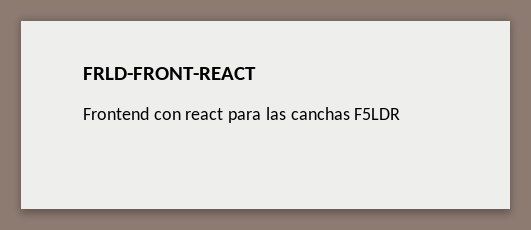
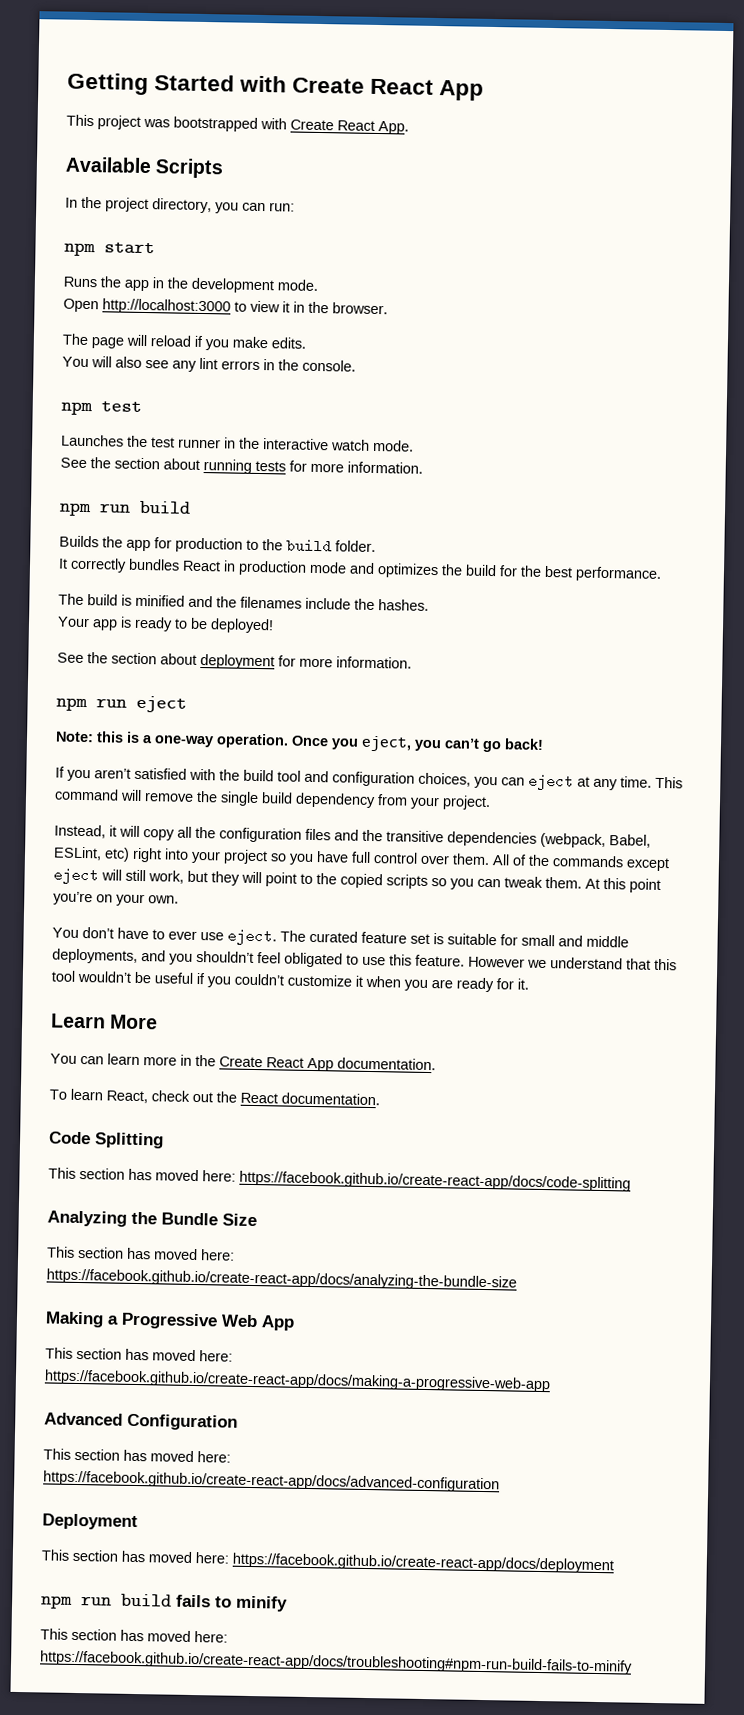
- FRLD-FRONT-REACT
- Frontend con react para las canchas F5LDR
+ Getting Started with Create React App
+ This project was bootstrapped with Create React App.
+ Available Scripts
+ In the project directory, you can run:
+ npm start
+ Runs the app in the development mode.
+ Open http://localhost:3000 to view it in the browser.
+ The page will reload if you make edits.
+ You will also see any lint errors in the console.
+ npm test
+ Launches the test runner in the interactive watch mode.
+ See the section about running tests for more information.
+ npm run build
+ Builds the app for production to the build folder.
+ It correctly bundles React in production mode and optimizes the build for the best performance.
+ The build is minified and the filenames include the hashes.
+ Your app is ready to be deployed!
+ See the section about deployment for more information.
+ npm run eject
+ Note: this is a one-way operation. Once you eject, you can’t go back!
+ If you aren’t satisfied with the build tool and configuration choices, you can eject at any time. This command will remove the single build dependency from your project.
+ Instead, it will copy all the configuration files and the transitive dependencies (webpack, Babel, ESLint, etc) right into your project so you have full control over them. All of the commands except eject will still work, but they will point to the copied scripts so you can tweak them. At this point you’re on your own.
+ You don’t have to ever use eject. The curated feature set is suitable for small and middle deployments, and you shouldn’t feel obligated to use this feature. However we understand that this tool wouldn’t be useful if you couldn’t customize it when you are ready for it.
+ Learn More
+ You can learn more in the Create React App documentation.
+ To learn React, check out the React documentation.
+ Code Splitting
+ This section has moved here: https://facebook.github.io/create-react-app/docs/code-splitting
+ Analyzing the Bundle Size
+ This section has moved here: https://facebook.github.io/create-react-app/docs/analyzing-the-bundle-size
+ Making a Progressive Web App
+ This section has moved here: https://facebook.github.io/create-react-app/docs/making-a-progressive-web-app
+ Advanced Configuration
+ This section has moved here: https://facebook.github.io/create-react-app/docs/advanced-configuration
+ Deployment
+ This section has moved here: https://facebook.github.io/create-react-app/docs/deployment
+ npm run build fails to minify
+ This section has moved here: https://facebook.github.io/create-react-app/docs/troubleshooting#npm-run-build-fails-to-minify

